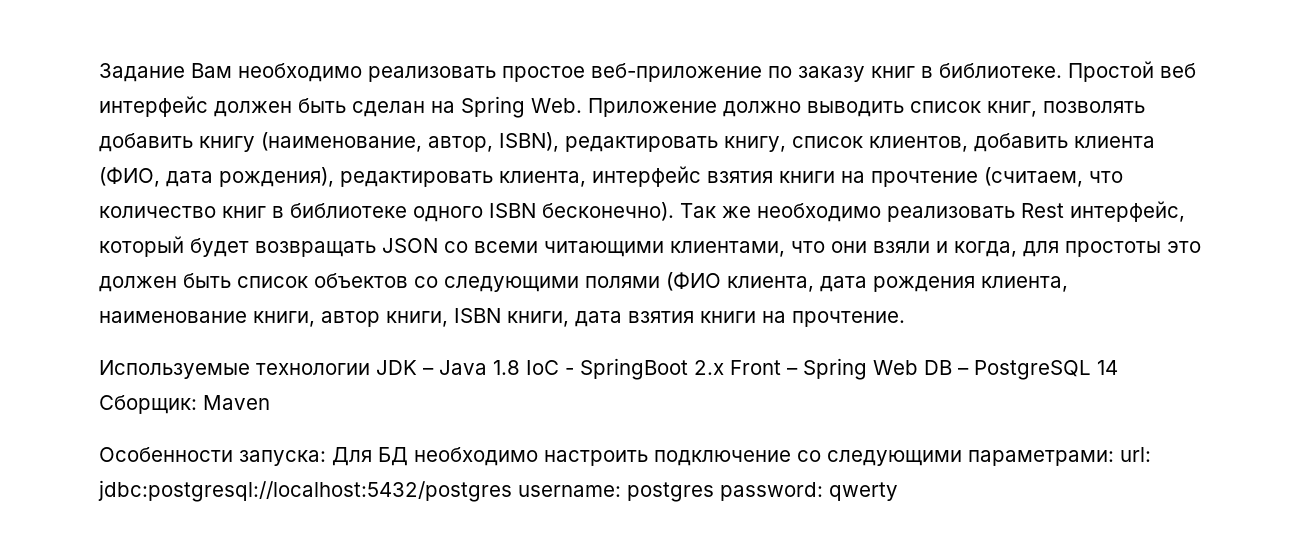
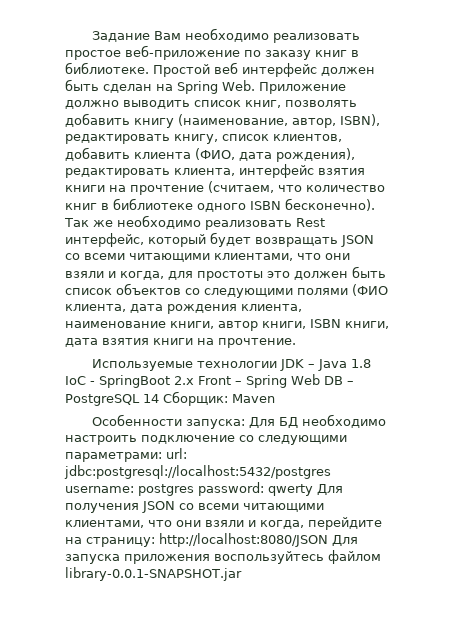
- Особенности запуска: Для БД необходимо настроить подключение со следующими параметрами: url: jdbc:postgresql://localhost:5432/postgres username: postgres password: qwerty
+ Особенности запуска: Для БД необходимо настроить подключение со следующими параметрами: url: jdbc:postgresql://localhost:5432/postgres username: postgres password: qwerty Для получения JSON со всеми читающими клиентами, что они взяли и когда, перейдите на страницу: http://localhost:8080/JSON Для запуска приложения воспользуйтесь файлом library-0.0.1-SNAPSHOT.jar

